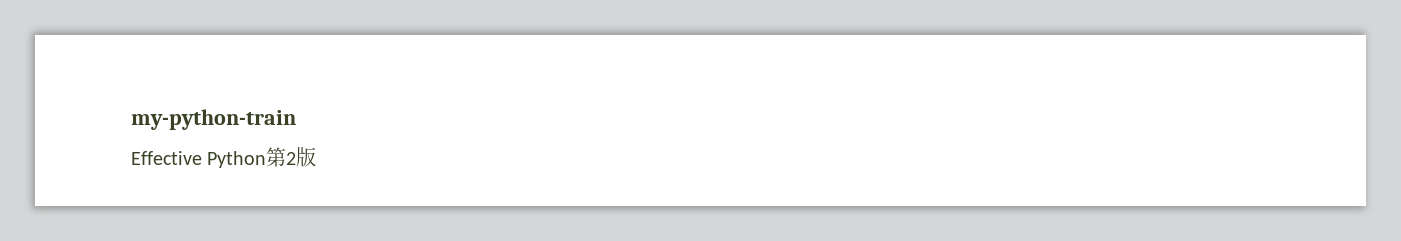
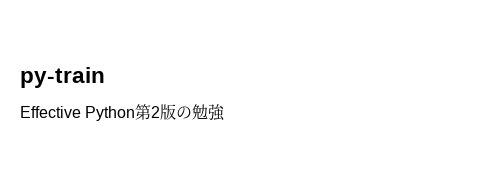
- my-python-train
+ py-train
- Effective Python第2版
+ Effective Python第2版の勉強

